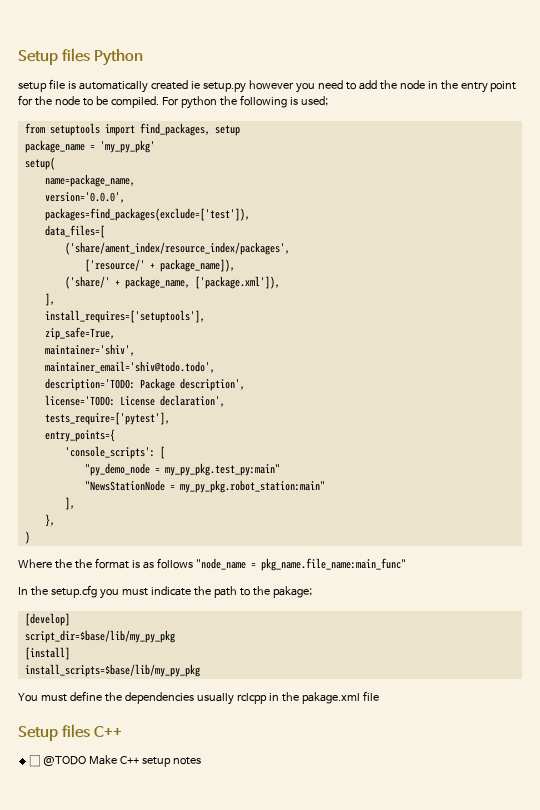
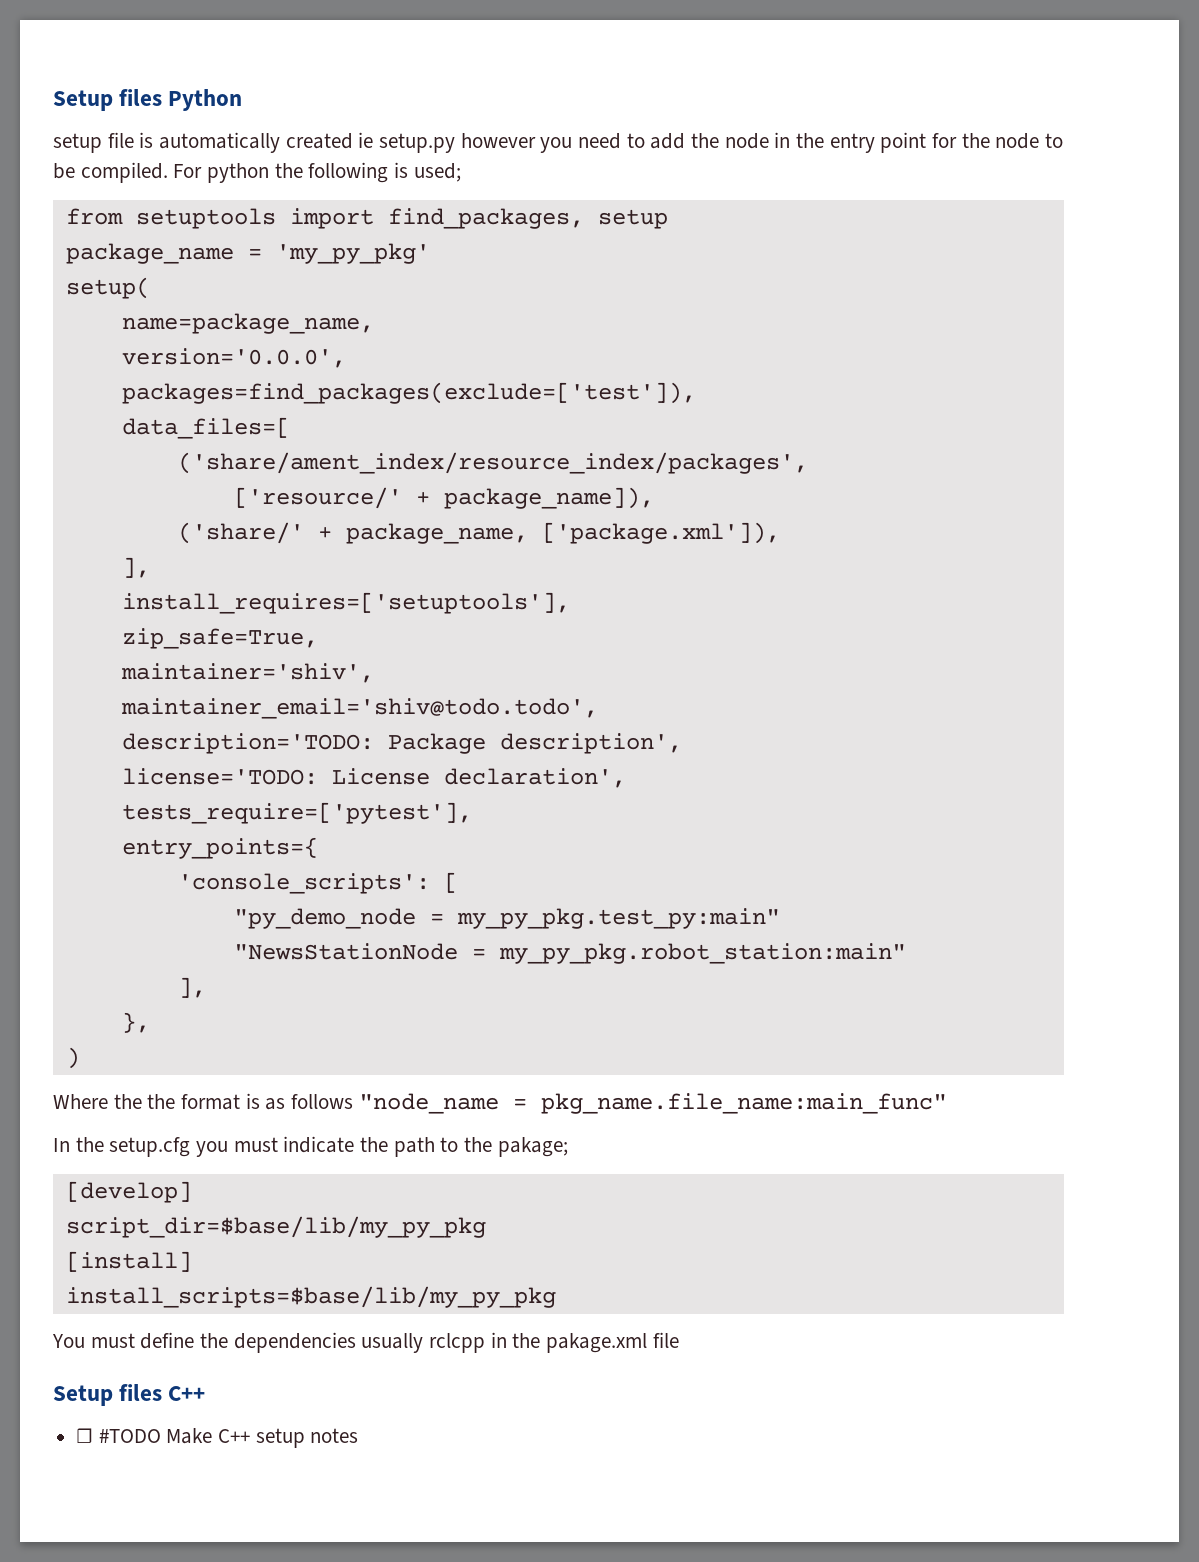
- ☐ @TODO Make C++ setup notes
+ ☐ #TODO Make C++ setup notes

